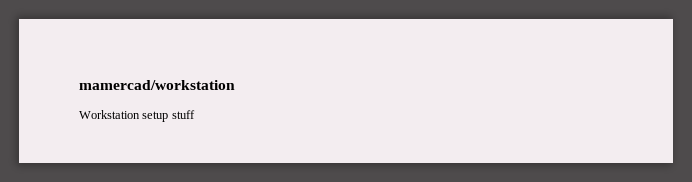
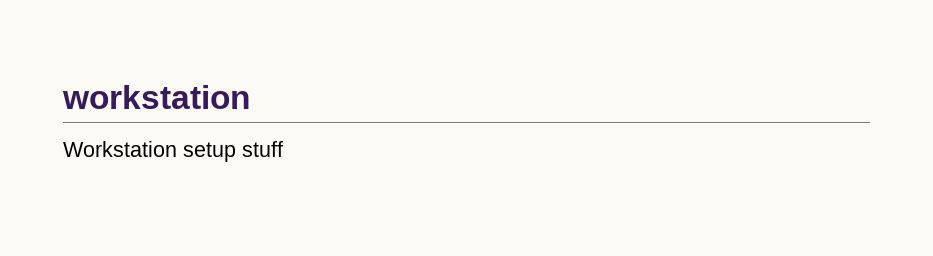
- mamercad/workstation
+ workstation

